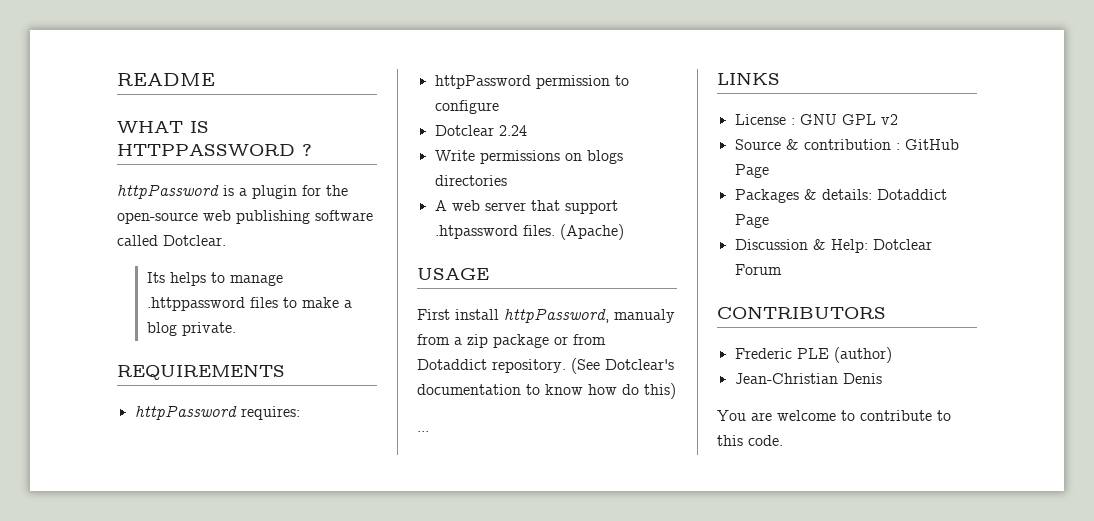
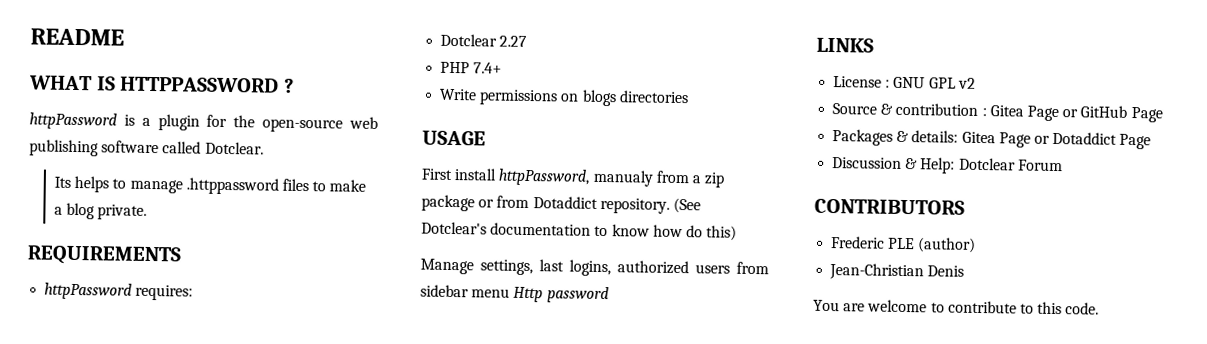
- httpPassword permission to configure
- Dotclear 2.24
+ Dotclear 2.27
+ PHP 7.4+
- A web server that support .htpassword files. (Apache)
- ...
+ Manage settings, last logins, authorized users from sidebar menu Http password
- Source & contribution : GitHub Page
+ Source & contribution : Gitea Page or GitHub Page
- Packages & details: Dotaddict Page
+ Packages & details: Gitea Page or Dotaddict Page

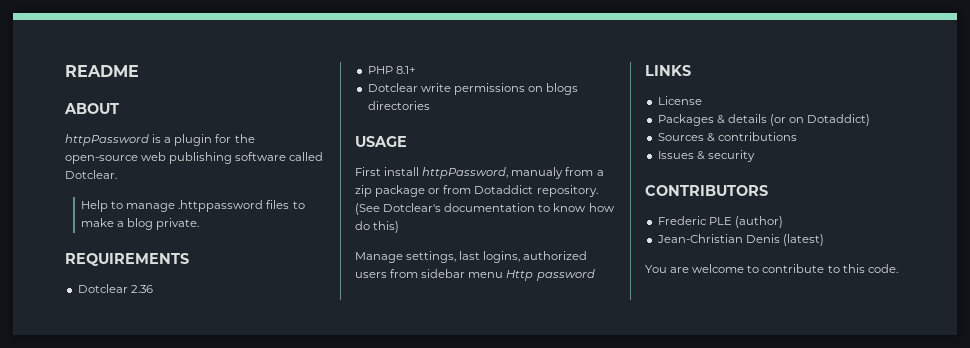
- WHAT IS HTTPPASSWORD ?
+ ABOUT
- Its helps to manage .httppassword files to make a blog private.
+ Help to manage .httppassword files to make a blog private.
- httpPassword requires:
- Dotclear 2.27
- PHP 7.4+
- Write permissions on blogs directories
+ Dotclear 2.36
+ PHP 8.1+
+ Dotclear write permissions on blogs directories
- License : GNU GPL v2
- Source & contribution : Gitea Page or GitHub Page
- Packages & details: Gitea Page or Dotaddict Page
- Discussion & Help: Dotclear Forum
+ License
+ Packages & details (or on Dotaddict)
+ Sources & contributions
+ Issues & security
- Jean-Christian Denis
+ Jean-Christian Denis (latest)

